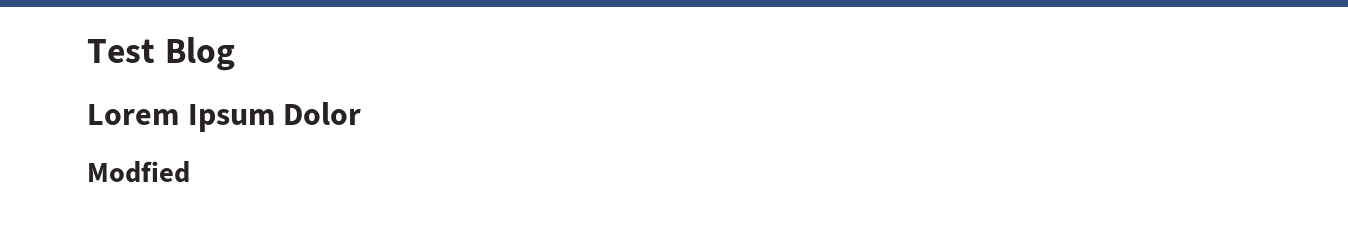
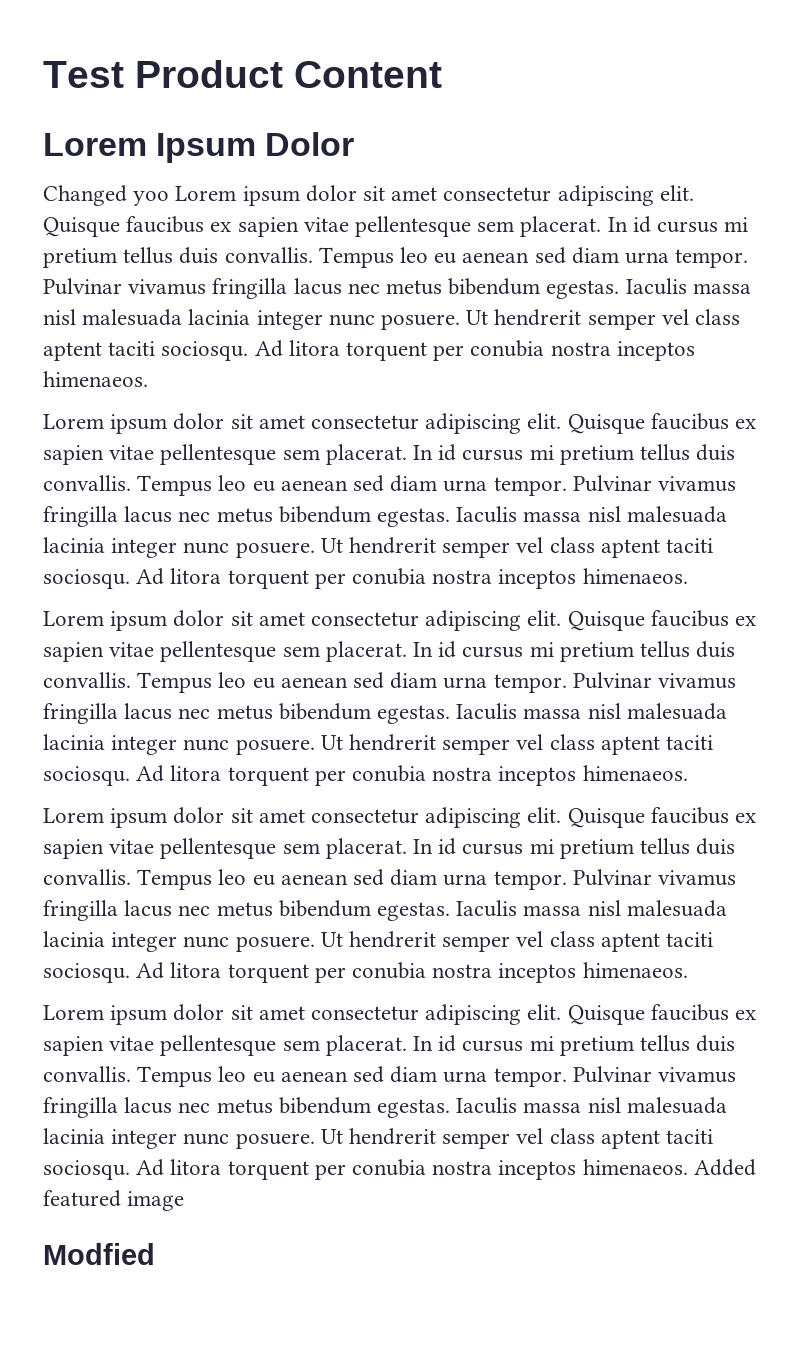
- Test Blog
+ Test Product Content
+ Changed yoo Lorem ipsum dolor sit amet consectetur adipiscing elit. Quisque faucibus ex sapien vitae pellentesque sem placerat. In id cursus mi pretium tellus duis convallis. Tempus leo eu aenean sed diam urna tempor. Pulvinar vivamus fringilla lacus nec metus bibendum egestas. Iaculis massa nisl malesuada lacinia integer nunc posuere. Ut hendrerit semper vel class aptent taciti sociosqu. Ad litora torquent per conubia nostra inceptos himenaeos.
+ Lorem ipsum dolor sit amet consectetur adipiscing elit. Quisque faucibus ex sapien vitae pellentesque sem placerat. In id cursus mi pretium tellus duis convallis. Tempus leo eu aenean sed diam urna tempor. Pulvinar vivamus fringilla lacus nec metus bibendum egestas. Iaculis massa nisl malesuada lacinia integer nunc posuere. Ut hendrerit semper vel class aptent taciti sociosqu. Ad litora torquent per conubia nostra inceptos himenaeos.
+ Lorem ipsum dolor sit amet consectetur adipiscing elit. Quisque faucibus ex sapien vitae pellentesque sem placerat. In id cursus mi pretium tellus duis convallis. Tempus leo eu aenean sed diam urna tempor. Pulvinar vivamus fringilla lacus nec metus bibendum egestas. Iaculis massa nisl malesuada lacinia integer nunc posuere. Ut hendrerit semper vel class aptent taciti sociosqu. Ad litora torquent per conubia nostra inceptos himenaeos.
+ Lorem ipsum dolor sit amet consectetur adipiscing elit. Quisque faucibus ex sapien vitae pellentesque sem placerat. In id cursus mi pretium tellus duis convallis. Tempus leo eu aenean sed diam urna tempor. Pulvinar vivamus fringilla lacus nec metus bibendum egestas. Iaculis massa nisl malesuada lacinia integer nunc posuere. Ut hendrerit semper vel class aptent taciti sociosqu. Ad litora torquent per conubia nostra inceptos himenaeos.
+ Lorem ipsum dolor sit amet consectetur adipiscing elit. Quisque faucibus ex sapien vitae pellentesque sem placerat. In id cursus mi pretium tellus duis convallis. Tempus leo eu aenean sed diam urna tempor. Pulvinar vivamus fringilla lacus nec metus bibendum egestas. Iaculis massa nisl malesuada lacinia integer nunc posuere. Ut hendrerit semper vel class aptent taciti sociosqu. Ad litora torquent per conubia nostra inceptos himenaeos. Added featured image

